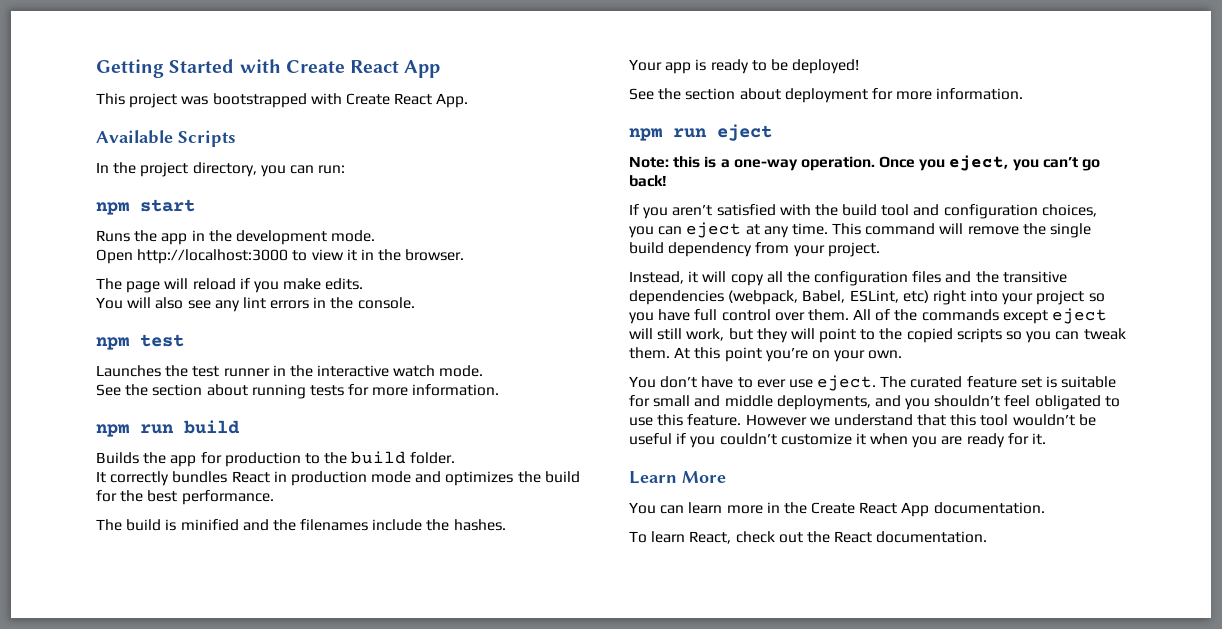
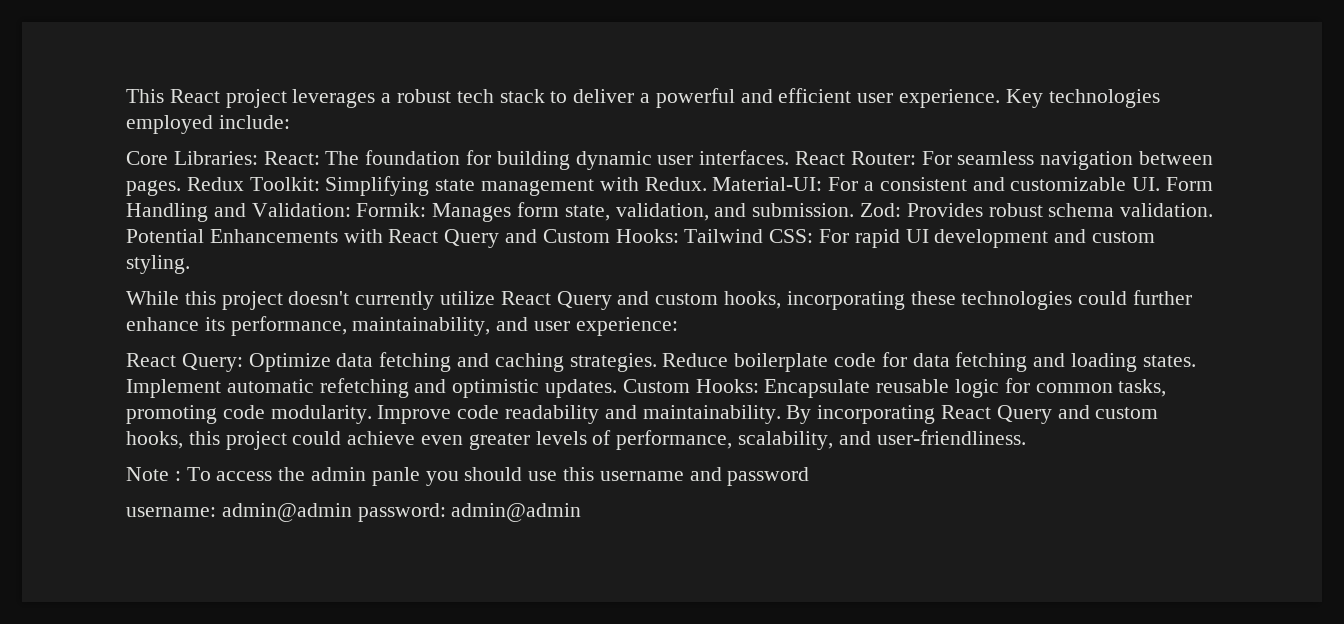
- Getting Started with Create React App
- This project was bootstrapped with Create React App.
- Available Scripts
- In the project directory, you can run:
- npm start
- Runs the app in the development mode.
- Open http://localhost:3000 to view it in the browser.
- The page will reload if you make edits.
- You will also see any lint errors in the console.
- npm test
- Launches the test runner in the interactive watch mode.
- See the section about running tests for more information.
- npm run build
- Builds the app for production to the build folder.
- It correctly bundles React in production mode and optimizes the build for the best performance.
- The build is minified and the filenames include the hashes.
- Your app is ready to be deployed!
- See the section about deployment for more information.
- npm run eject
- Note: this is a one-way operation. Once you eject, you can’t go back!
- If you aren’t satisfied with the build tool and configuration choices, you can eject at any time. This command will remove the single build dependency from your project.
- Instead, it will copy all the configuration files and the transitive dependencies (webpack, Babel, ESLint, etc) right into your project so you have full control over them. All of the commands except eject will still work, but they will point to the copied scripts so you can tweak them. At this point you’re on your own.
- You don’t have to ever use eject. The curated feature set is suitable for small and middle deployments, and you shouldn’t feel obligated to use this feature. However we understand that this tool wouldn’t be useful if you couldn’t customize it when you are ready for it.
- Learn More
- You can learn more in the Create React App documentation.
- To learn React, check out the React documentation.
+ This React project leverages a robust tech stack to deliver a powerful and efficient user experience. Key technologies employed include:
+ Core Libraries: React: The foundation for building dynamic user interfaces. React Router: For seamless navigation between pages. Redux Toolkit: Simplifying state management with Redux. Material-UI: For a consistent and customizable UI. Form Handling and Validation: Formik: Manages form state, validation, and submission. Zod: Provides robust schema validation. Potential Enhancements with React Query and Custom Hooks: Tailwind CSS: For rapid UI development and custom styling.
+ While this project doesn't currently utilize React Query and custom hooks, incorporating these technologies could further enhance its performance, maintainability, and user experience:
+ React Query: Optimize data fetching and caching strategies. Reduce boilerplate code for data fetching and loading states. Implement automatic refetching and optimistic updates. Custom Hooks: Encapsulate reusable logic for common tasks, promoting code modularity. Improve code readability and maintainability. By incorporating React Query and custom hooks, this project could achieve even greater levels of performance, scalability, and user-friendliness.
+ Note : To access the admin panle you should use this username and password
+ username: admin@admin password: admin@admin

